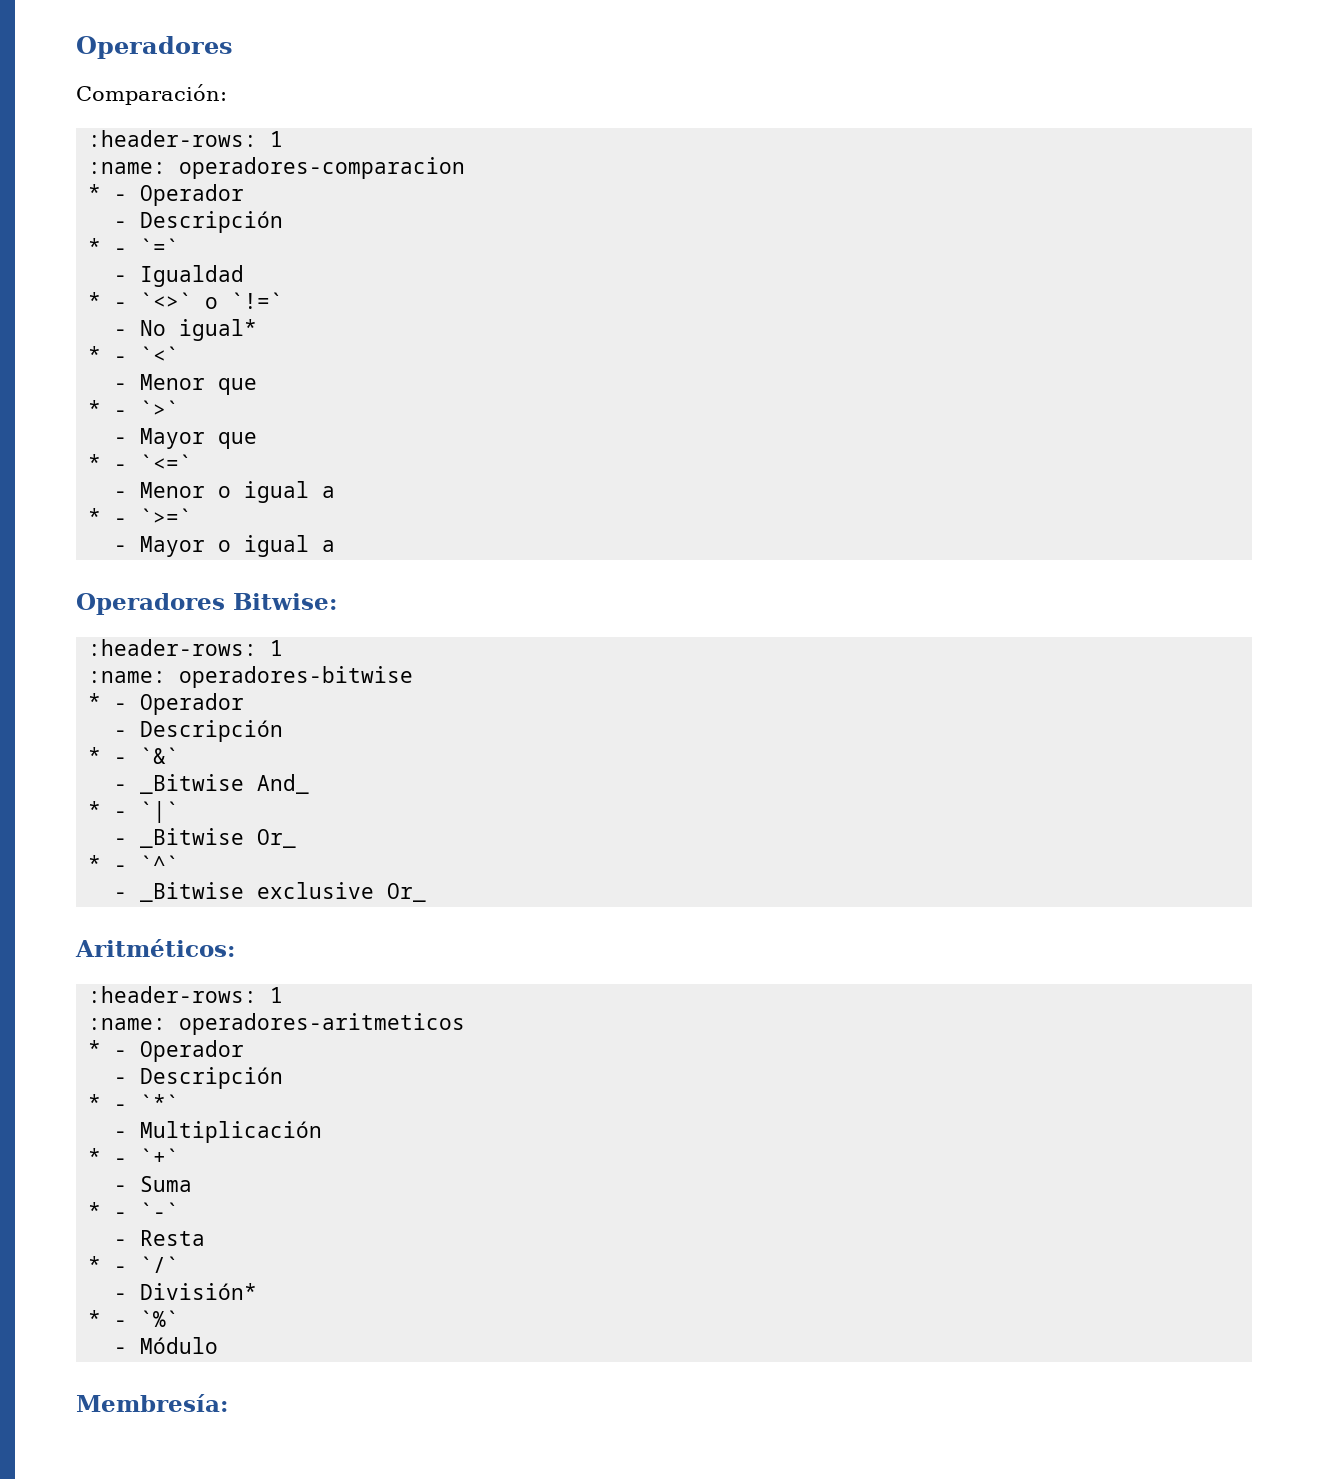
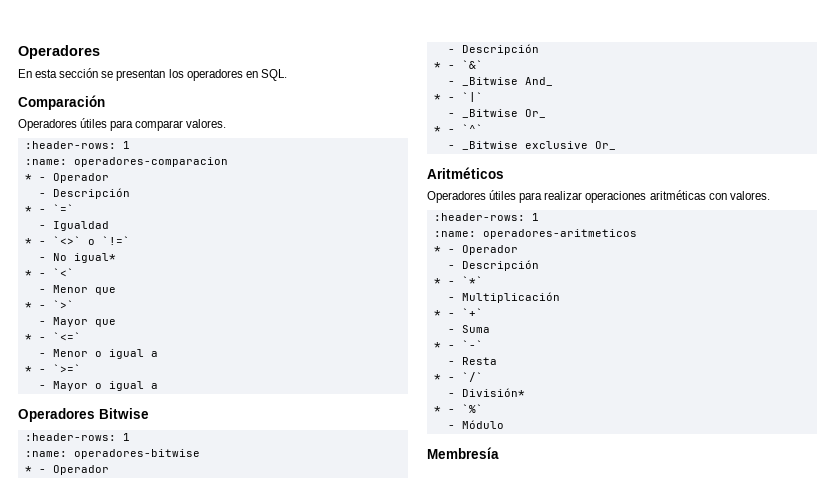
- Comparación:
+ En esta sección se presentan los operadores en SQL.
+ Comparación
+ Operadores útiles para comparar valores.
- Operadores Bitwise:
+ Operadores Bitwise
- Aritméticos:
+ Aritméticos
+ Operadores útiles para realizar operaciones aritméticas con valores.
- Membresía:
+ Membresía

